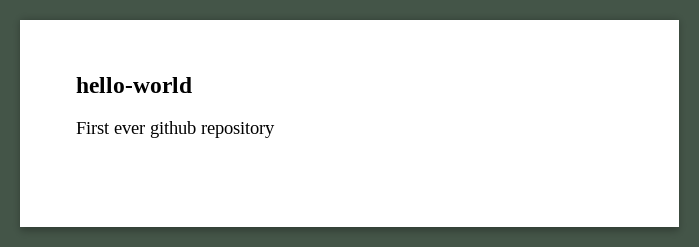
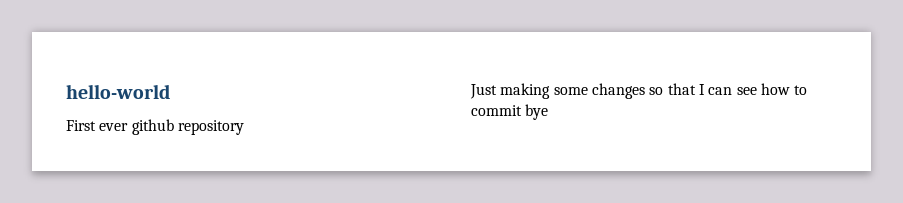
+ Just making some changes so that I can see how to commit bye

